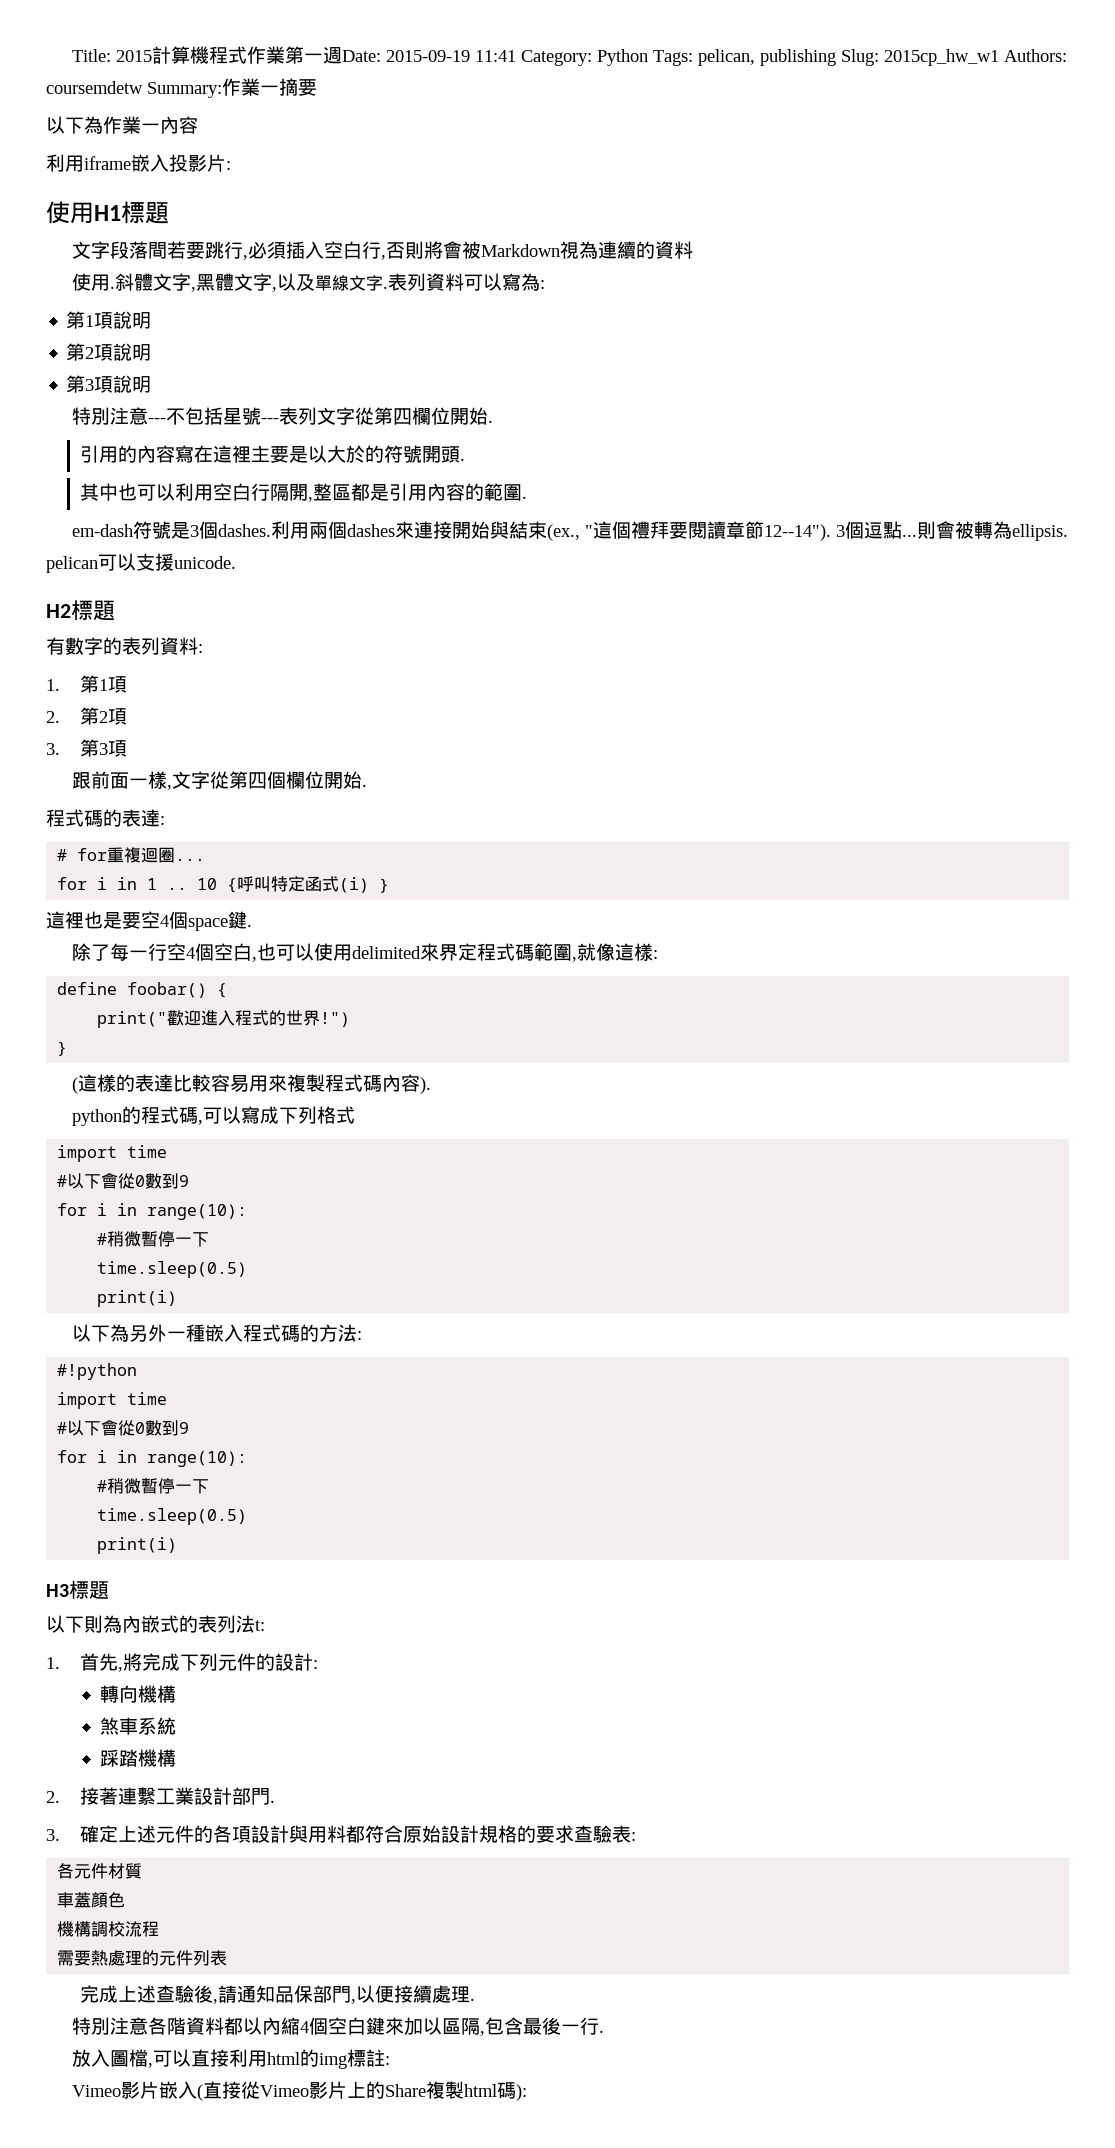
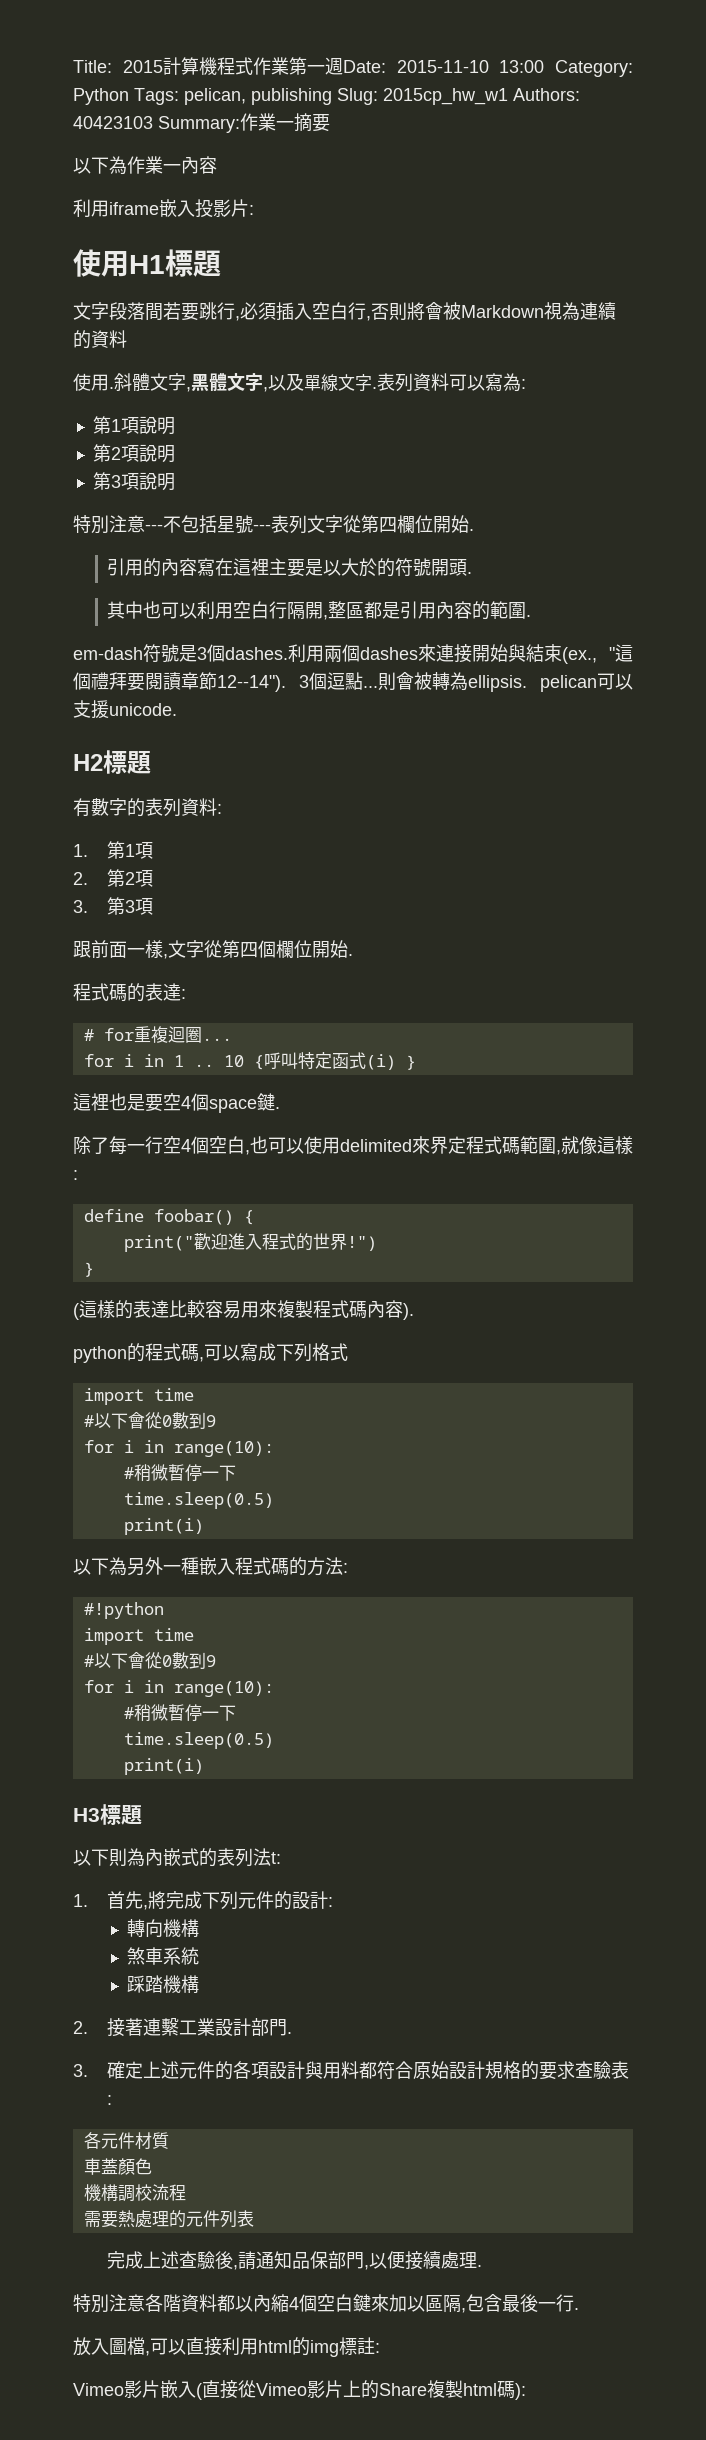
- Title: 2015計算機程式作業第一週Date: 2015-09-19 11:41 Category: Python Tags: pelican, publishing Slug: 2015cp_hw_w1 Authors: coursemdetw Summary:作業一摘要
+ Title: 2015計算機程式作業第一週Date: 2015-11-10 13:00 Category: Python Tags: pelican, publishing Slug: 2015cp_hw_w1 Authors: 40423103 Summary:作業一摘要

